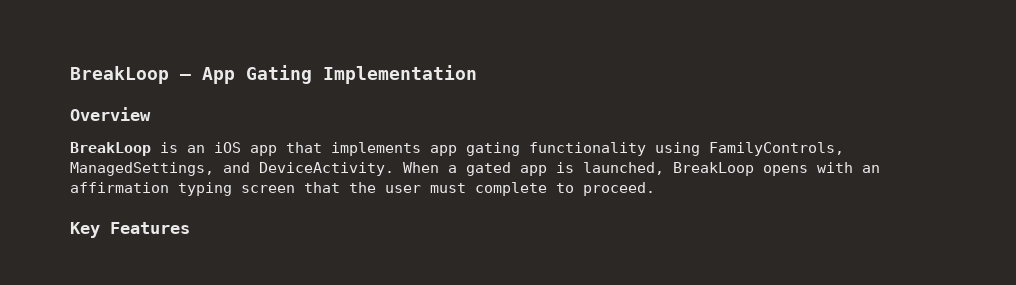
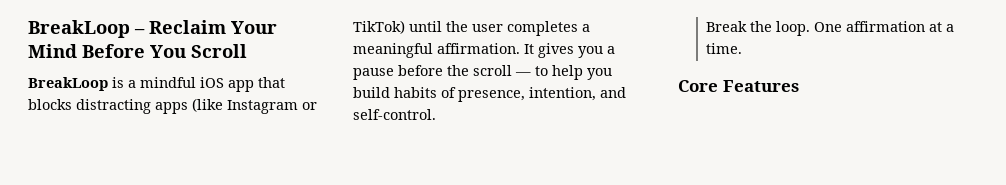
- BreakLoop – App Gating Implementation
- Overview
+ BreakLoop – Reclaim Your Mind Before You Scroll
- BreakLoop is an iOS app that implements app gating functionality using FamilyControls, ManagedSettings, and DeviceActivity. When a gated app is launched, BreakLoop opens with an affirmation typing screen that the user must complete to proceed.
- Key Features
+ BreakLoop is a mindful iOS app that blocks distracting apps (like Instagram or TikTok) until the user completes a meaningful affirmation. It gives you a pause before the scroll — to help you build habits of presence, intention, and self-control.
+ Break the loop. One affirmation at a time.
+ Core Features

